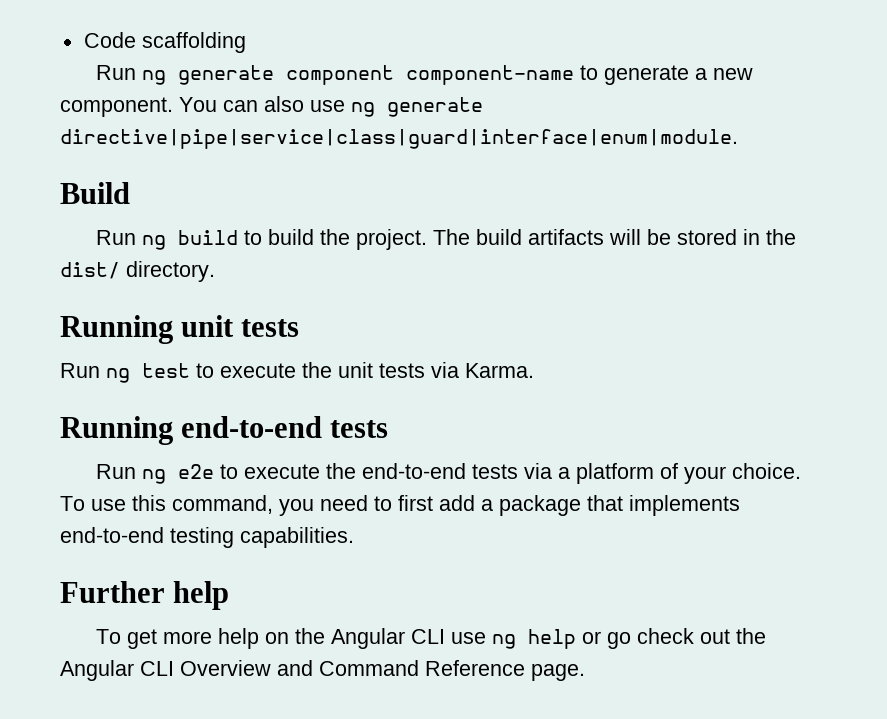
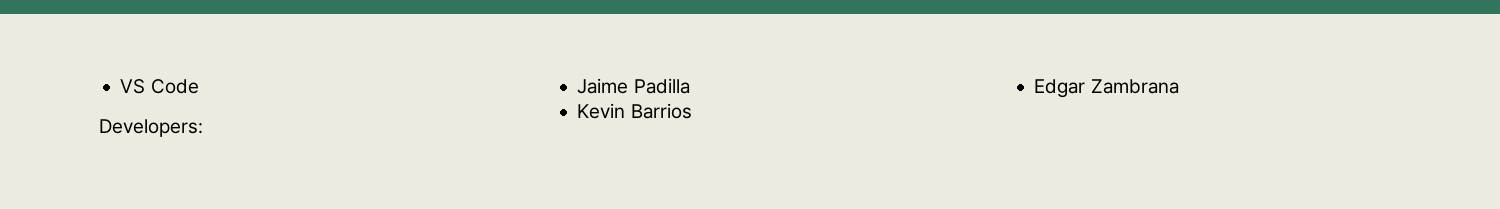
- Code scaffolding
- Run ng generate component component-name to generate a new component. You can also use ng generate directive|pipe|service|class|guard|interface|enum|module.
- Build
- Run ng build to build the project. The build artifacts will be stored in the dist/ directory.
- Running unit tests
- Run ng test to execute the unit tests via Karma.
- Running end-to-end tests
- Run ng e2e to execute the end-to-end tests via a platform of your choice. To use this command, you need to first add a package that implements end-to-end testing capabilities.
- Further help
- To get more help on the Angular CLI use ng help or go check out the Angular CLI Overview and Command Reference page.
+ VS Code
+ Developers:
+ Jaime Padilla
+ Kevin Barrios
+ Edgar Zambrana

